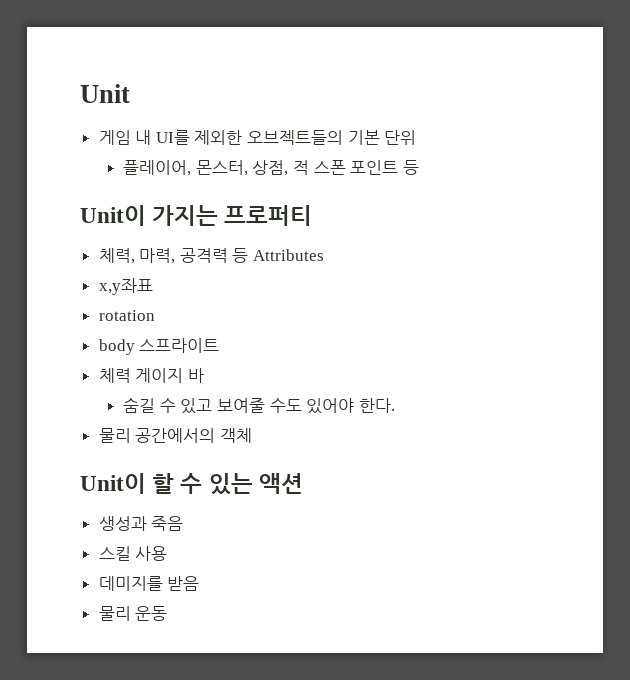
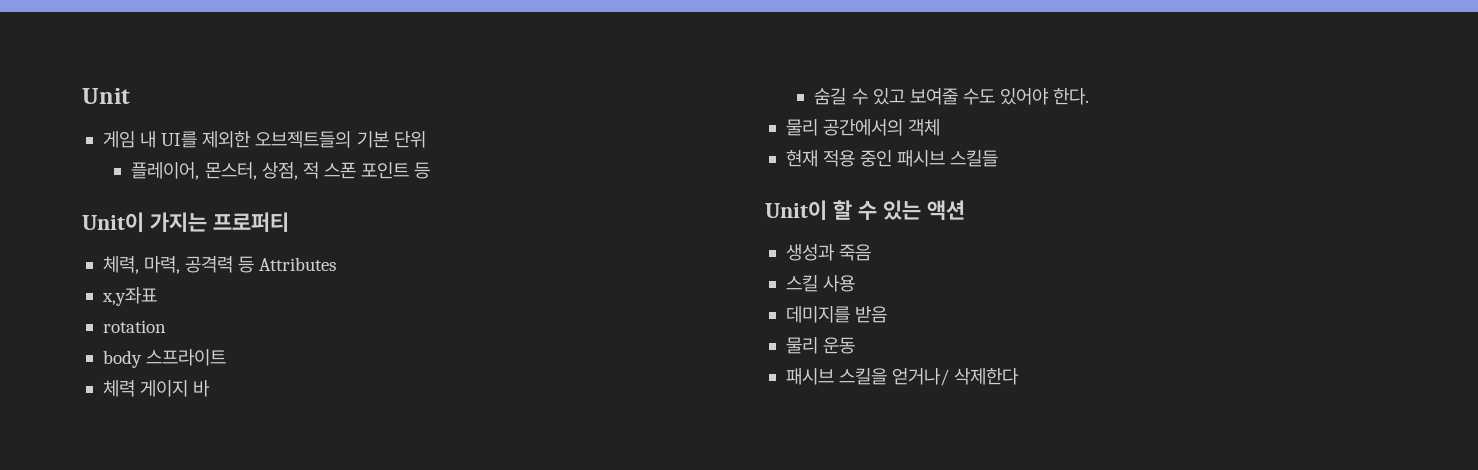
+ 현재 적용 중인 패시브 스킬들
+ 패시브 스킬을 얻거나/ 삭제한다

